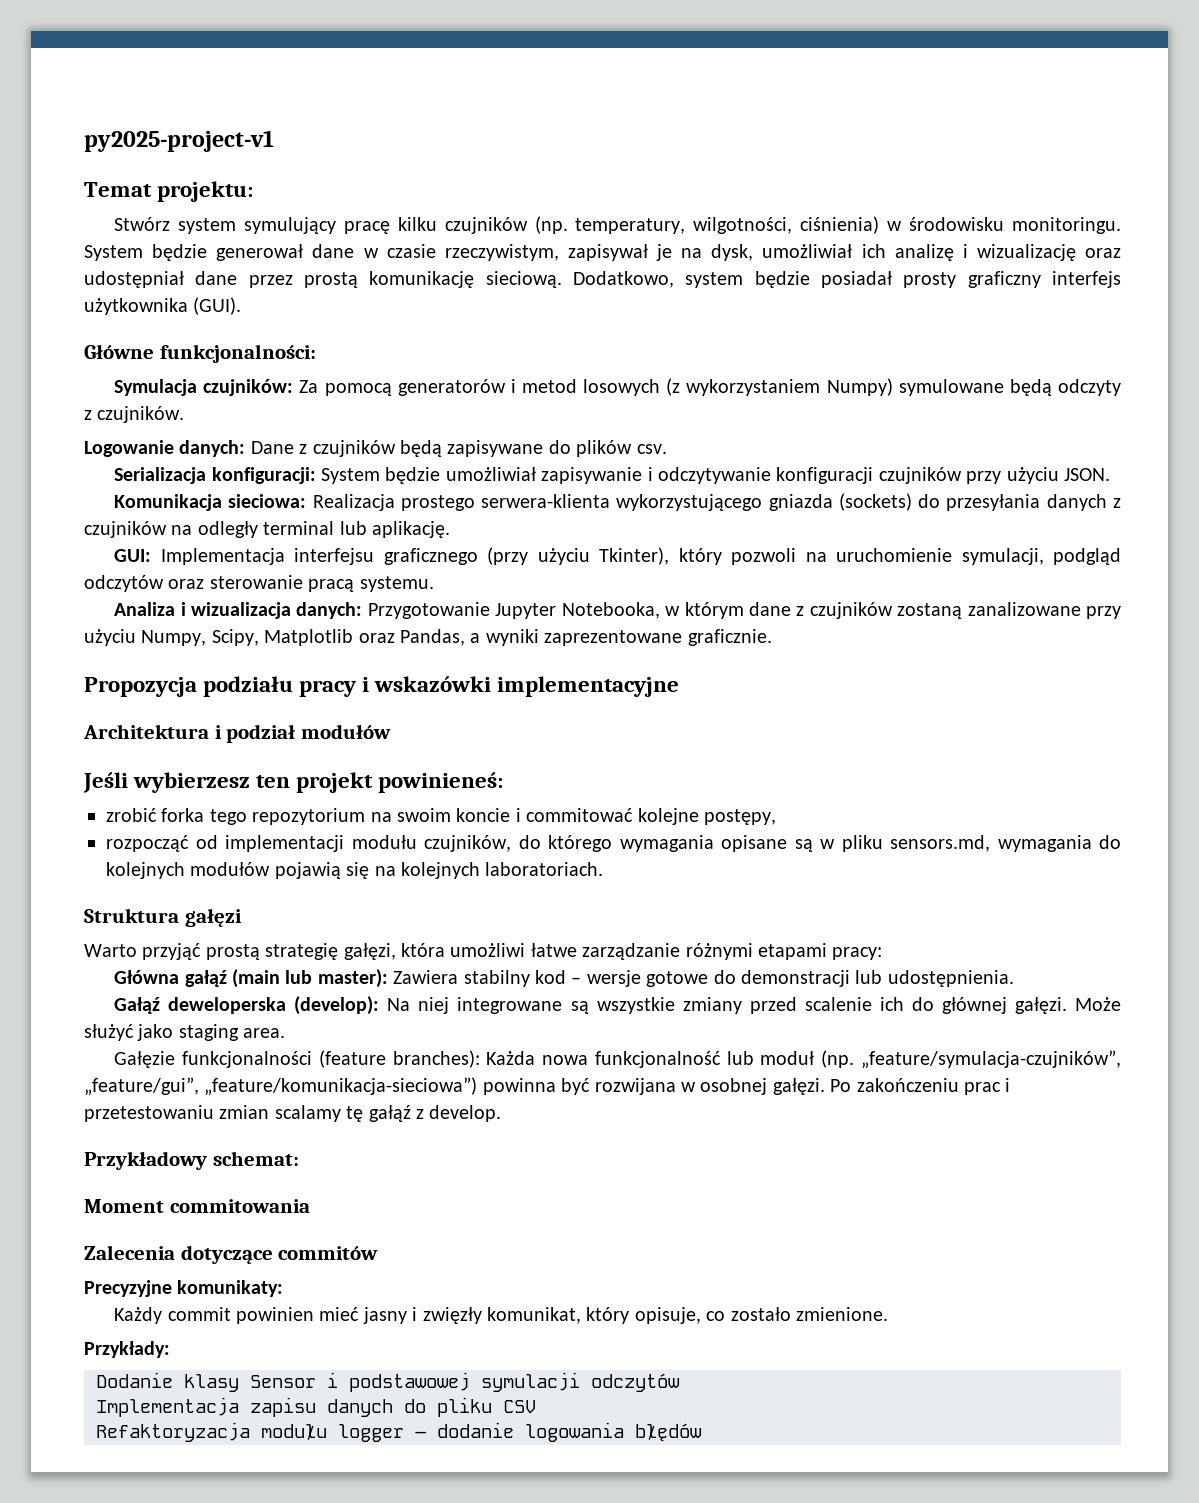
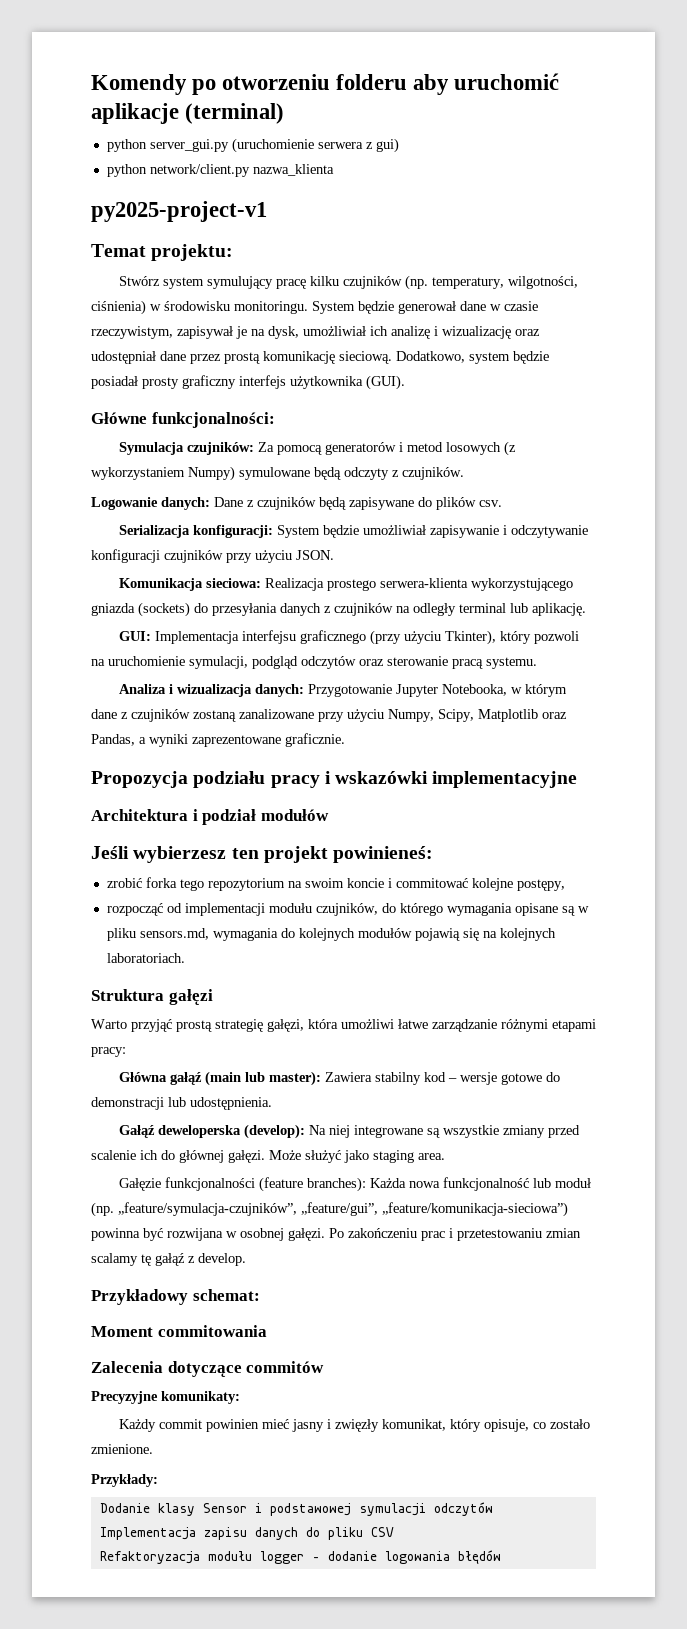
+ Komendy po otworzeniu folderu aby uruchomić aplikacje (terminal)
+ python server_gui.py (uruchomienie serwera z gui)
+ python network/client.py nazwa_klienta

